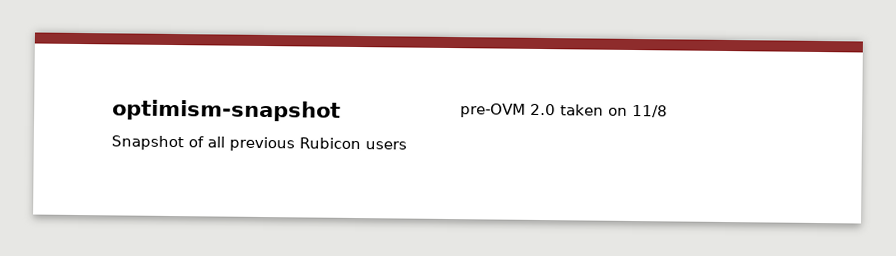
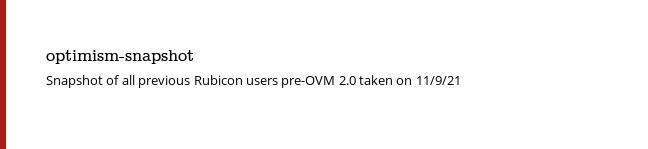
- Snapshot of all previous Rubicon users pre-OVM 2.0 taken on 11/8
+ Snapshot of all previous Rubicon users pre-OVM 2.0 taken on 11/9/21

